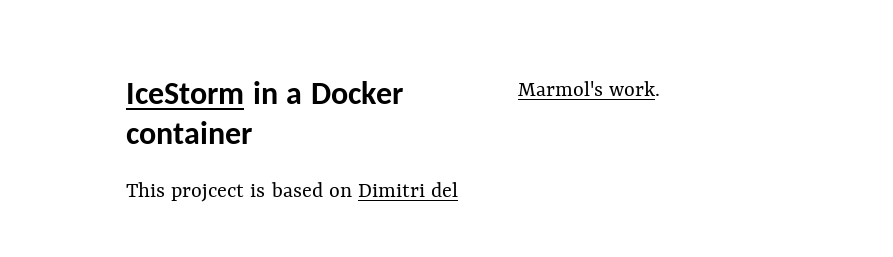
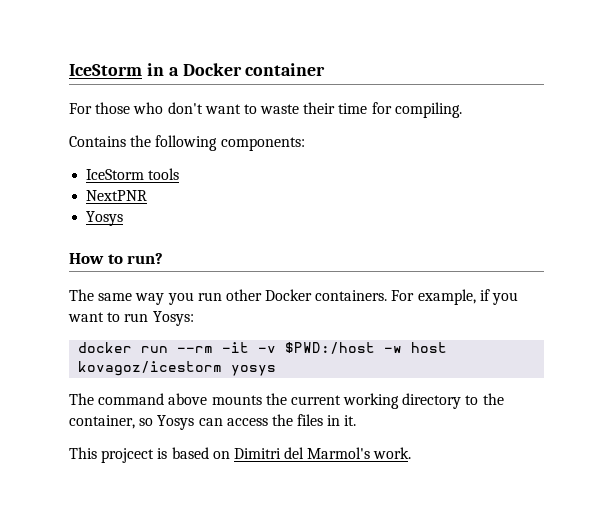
+ For those who don't want to waste their time for compiling.
+ Contains the following components:
+ IceStorm tools
+ NextPNR
+ Yosys
+ How to run?
+ The same way you run other Docker containers. For example, if you want to run Yosys:
+ docker run --rm -it -v $PWD:/host -w host kovagoz/icestorm yosys
+ The command above mounts the current working directory to the container, so Yosys can access the files in it.

